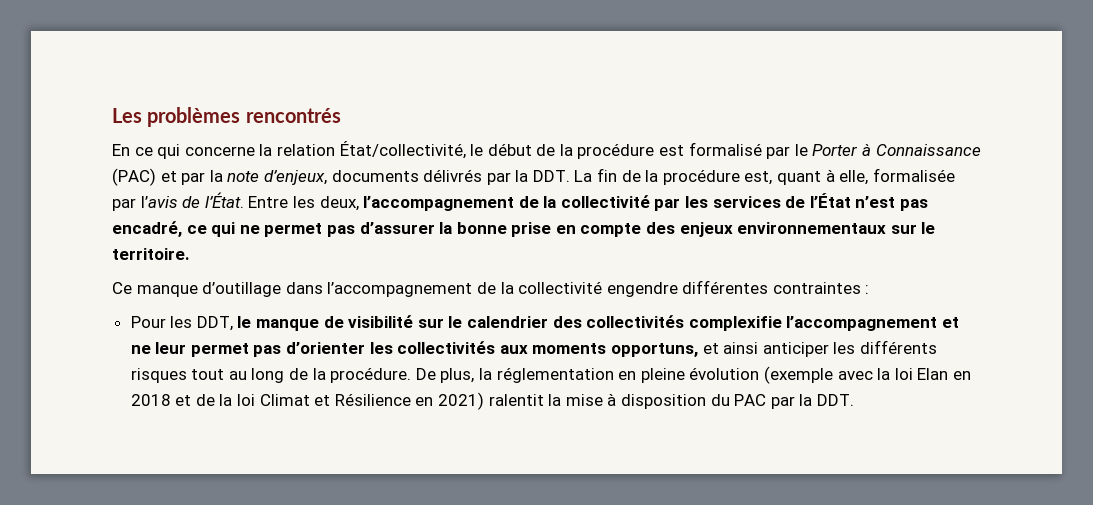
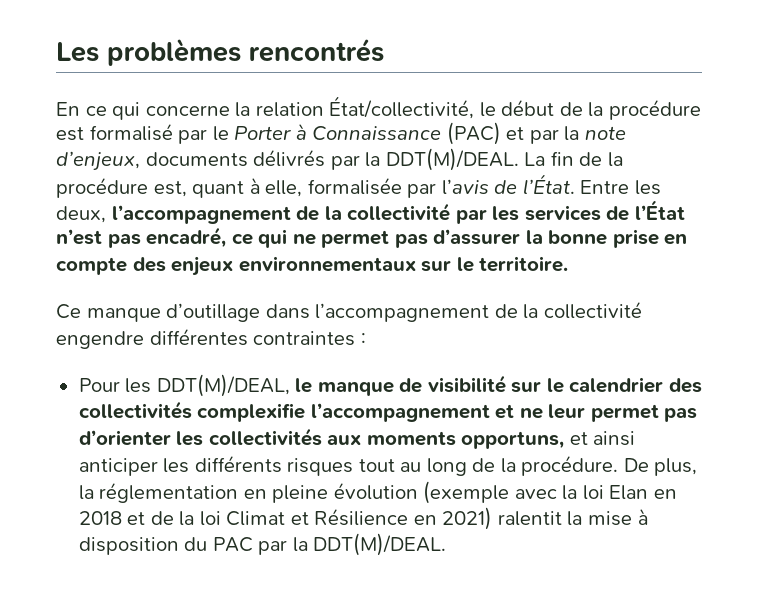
- En ce qui concerne la relation État/collectivité, le début de la procédure est formalisé par le Porter à Connaissance (PAC) et par la note d’enjeux, documents délivrés par la DDT. La fin de la procédure est, quant à elle, formalisée par l’avis de l’État.
+ En ce qui concerne la relation État/collectivité, le début de la procédure est formalisé par le Porter à Connaissance (PAC) et par la note d’enjeux, documents délivrés par la DDT(M)/DEAL. La fin de la procédure est, quant à elle, formalisée par l’avis de l’État.
- Pour les DDT, le manque de visibilité sur le calendrier des collectivités complexifie l’accompagnement et ne leur permet pas d’orienter les collectivités aux moments opportuns, et ainsi anticiper les différents risques tout au long de la procédure.
+ Pour les DDT(M)/DEAL, le manque de visibilité sur le calendrier des collectivités complexifie l’accompagnement et ne leur permet pas d’orienter les collectivités aux moments opportuns, et ainsi anticiper les différents risques tout au long de la procédure.
- De plus, la réglementation en pleine évolution (exemple avec la loi Elan en 2018 et de la loi Climat et Résilience en 2021) ralentit la mise à disposition du PAC par la DDT.
+ De plus, la réglementation en pleine évolution (exemple avec la loi Elan en 2018 et de la loi Climat et Résilience en 2021) ralentit la mise à disposition du PAC par la DDT(M)/DEAL.

